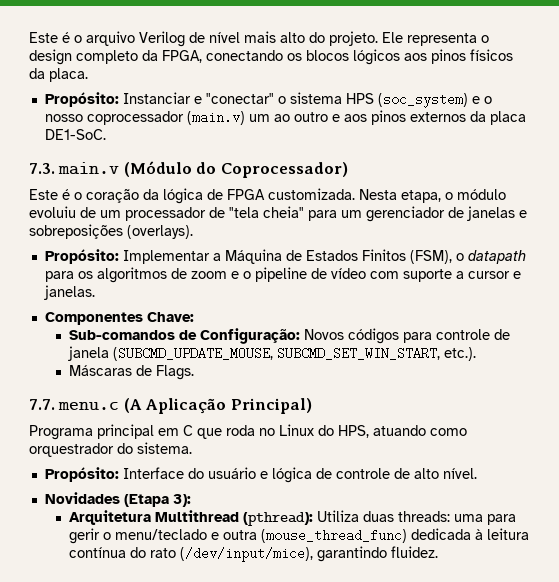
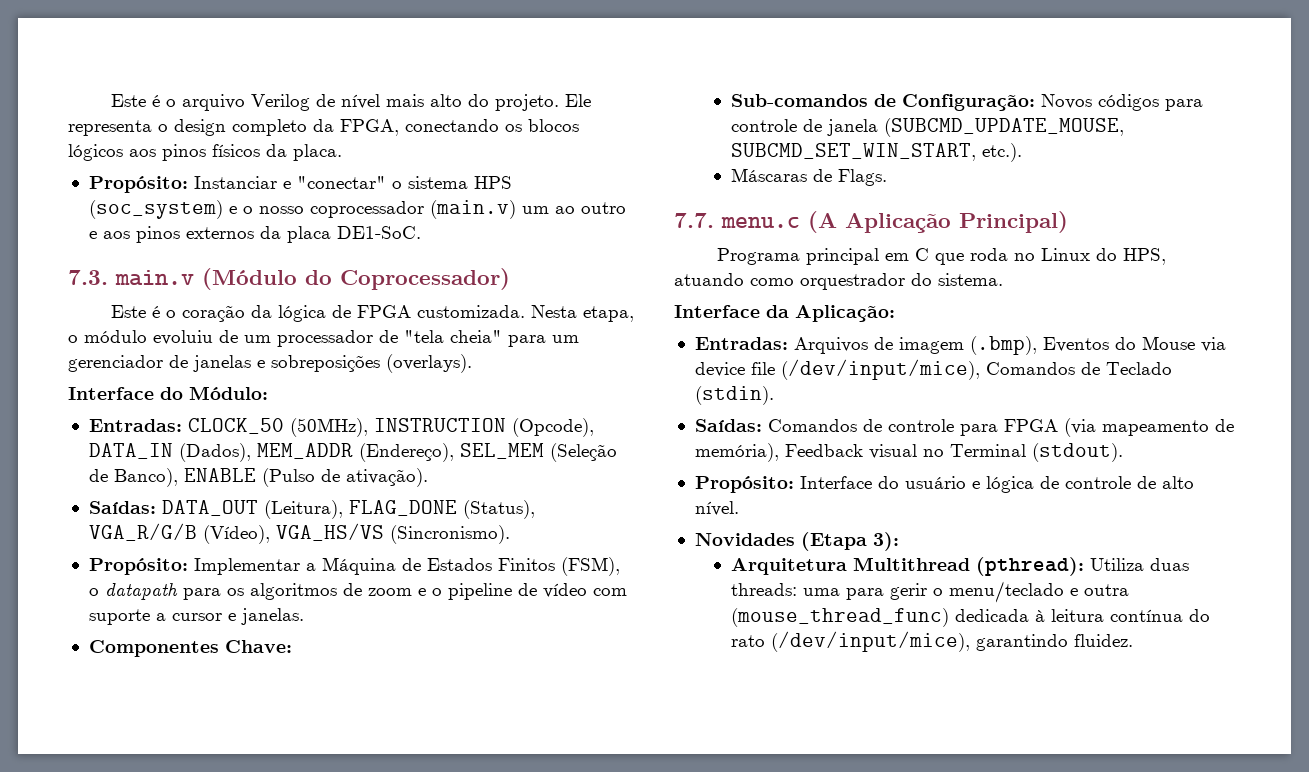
+ Interface do Módulo:
+ Entradas: CLOCK_50 (50MHz), INSTRUCTION (Opcode), DATA_IN (Dados), MEM_ADDR (Endereço), SEL_MEM (Seleção de Banco), ENABLE (Pulso de ativação).
+ Saídas: DATA_OUT (Leitura), FLAG_DONE (Status), VGA_R/G/B (Vídeo), VGA_HS/VS (Sincronismo).
+ Interface da Aplicação:
+ Entradas: Arquivos de imagem (.bmp), Eventos do Mouse via device file (/dev/input/mice), Comandos de Teclado (stdin).
+ Saídas: Comandos de controle para FPGA (via mapeamento de memória), Feedback visual no Terminal (stdout).

